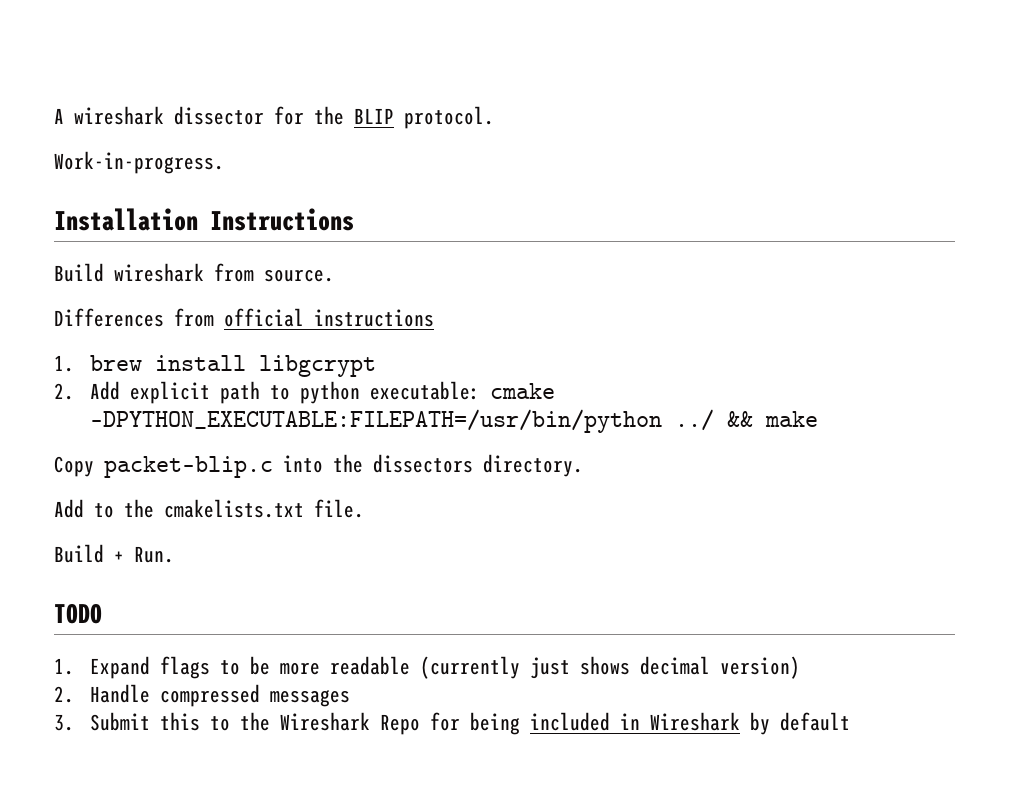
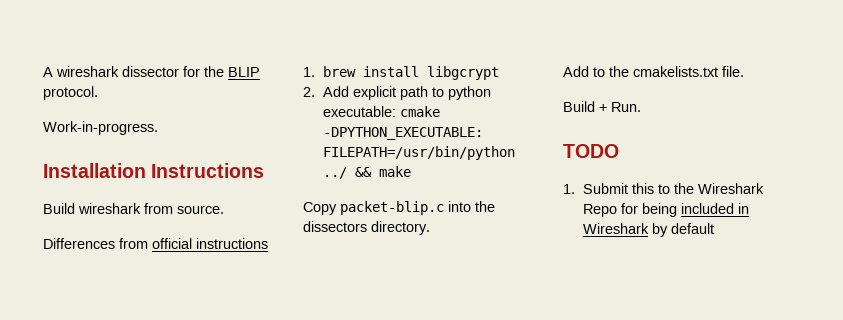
- 1. Expand flags to be more readable (currently just shows decimal version)
- 2. Handle compressed messages
- 3. Submit this to the Wireshark Repo for being included in Wireshark by default
+ 1. Submit this to the Wireshark Repo for being included in Wireshark by default

